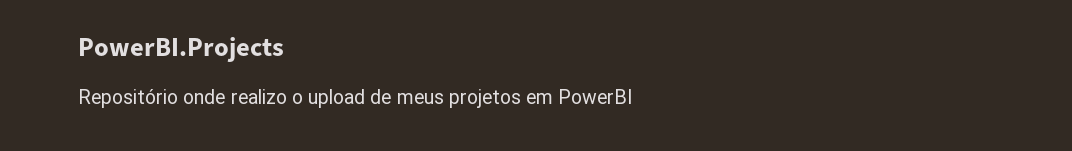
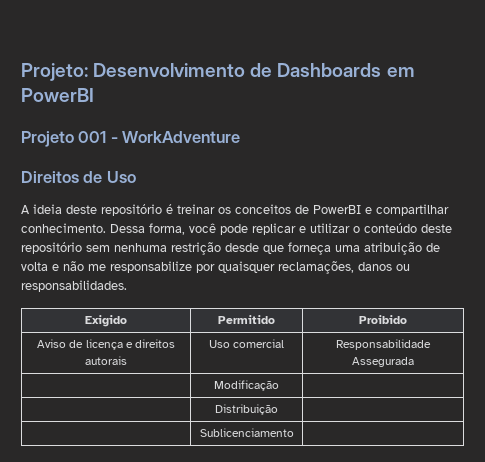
- PowerBI.Projects
- Repositório onde realizo o upload de meus projetos em PowerBI
+ Projeto: Desenvolvimento de Dashboards em PowerBI
+ Projeto 001 - WorkAdventure
+ Direitos de Uso
+ A ideia deste repositório é treinar os conceitos de PowerBI e compartilhar conhecimento. Dessa forma, você pode replicar e utilizar o conteúdo deste repositório sem nenhuma restrição desde que forneça uma atribuição de volta e não me responsabilize por quaisquer reclamações, danos ou responsabilidades.
+ Exigido | Permitido | Proibido
+ Aviso de licença e direitos autorais | Uso comercial | Responsabilidade Assegurada
+ | Modificação |
+ | Distribuição |
+ | Sublicenciamento |

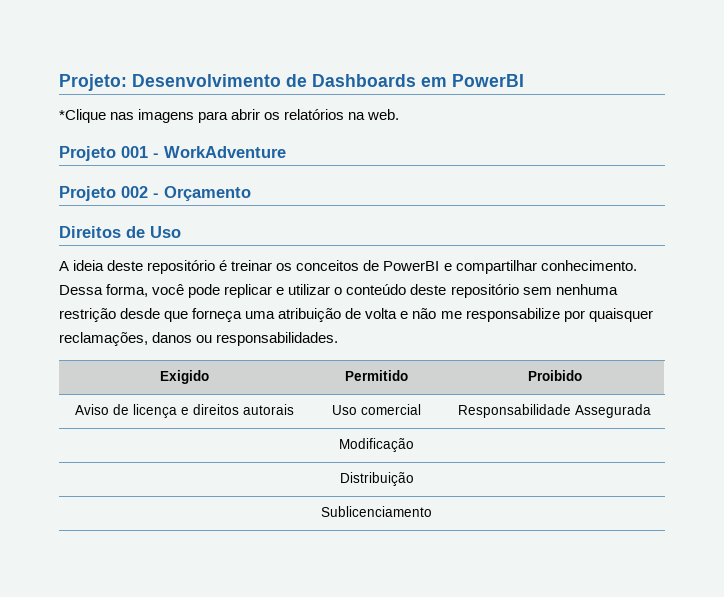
+ *Clique nas imagens para abrir os relatórios na web.
+ Projeto 002 - Orçamento

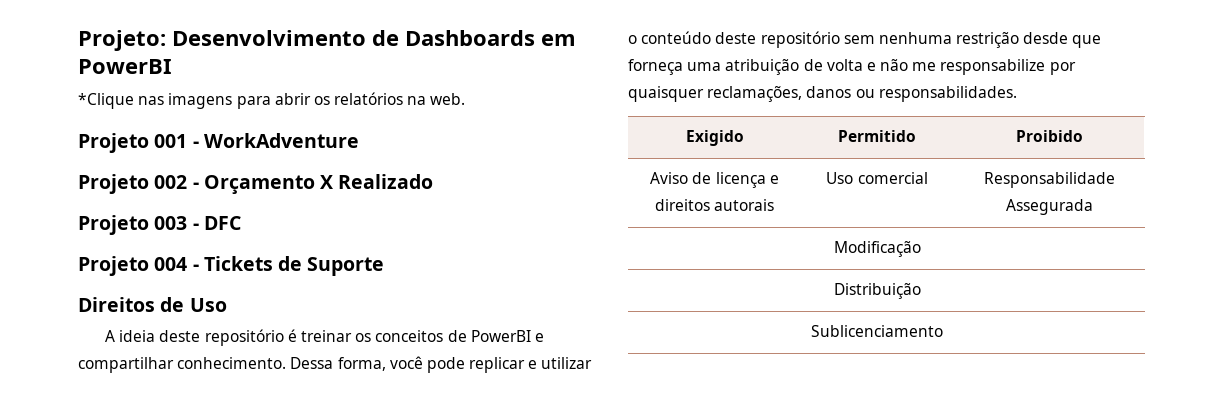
- Projeto 002 - Orçamento
+ Projeto 002 - Orçamento X Realizado
+ Projeto 003 - DFC
+ Projeto 004 - Tickets de Suporte

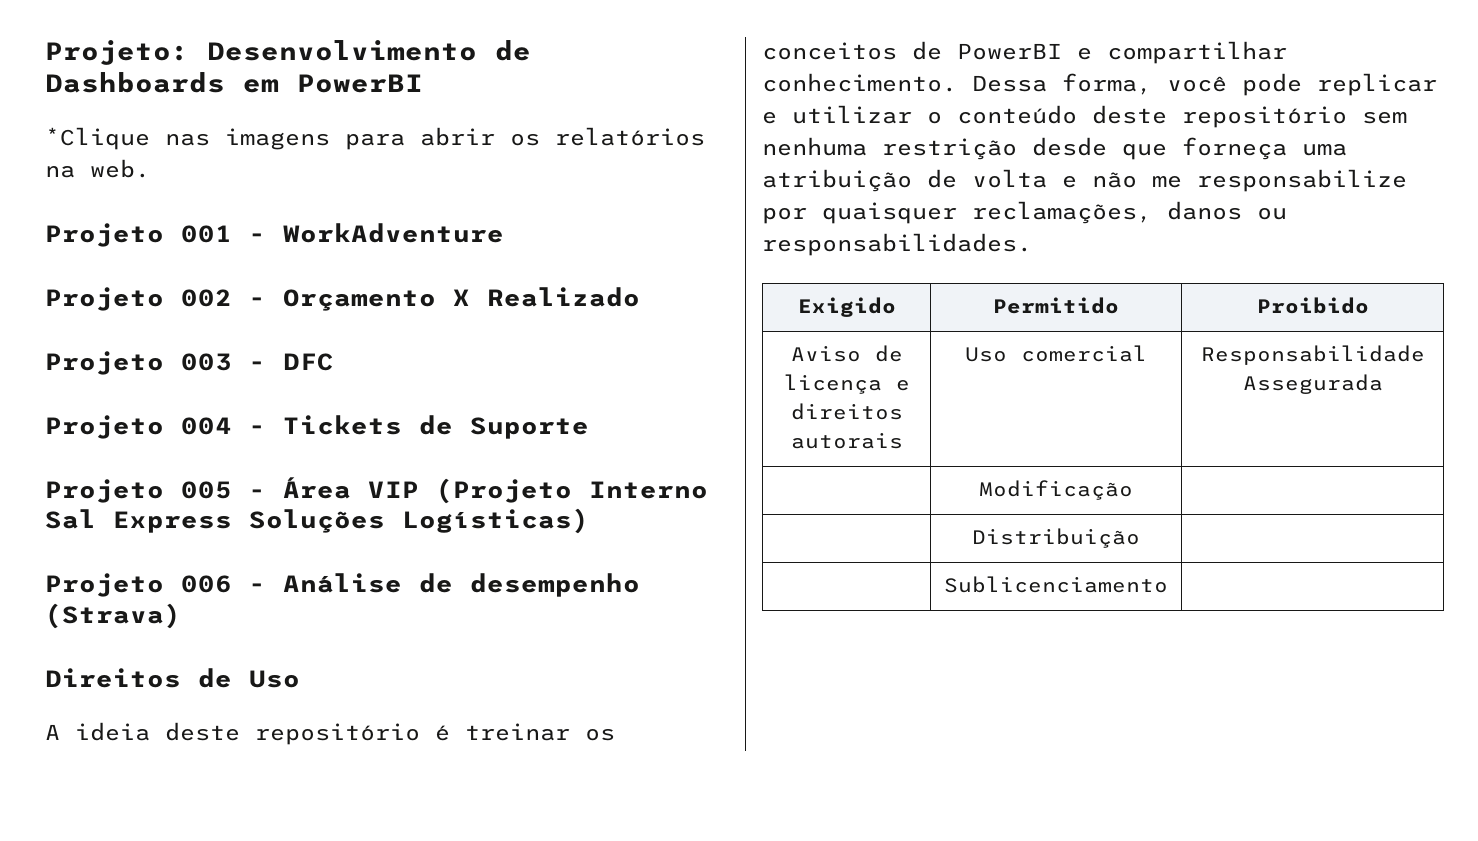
+ Projeto 005 - Área VIP (Projeto Interno Sal Express Soluções Logísticas)
+ Projeto 006 - Análise de desempenho (Strava)

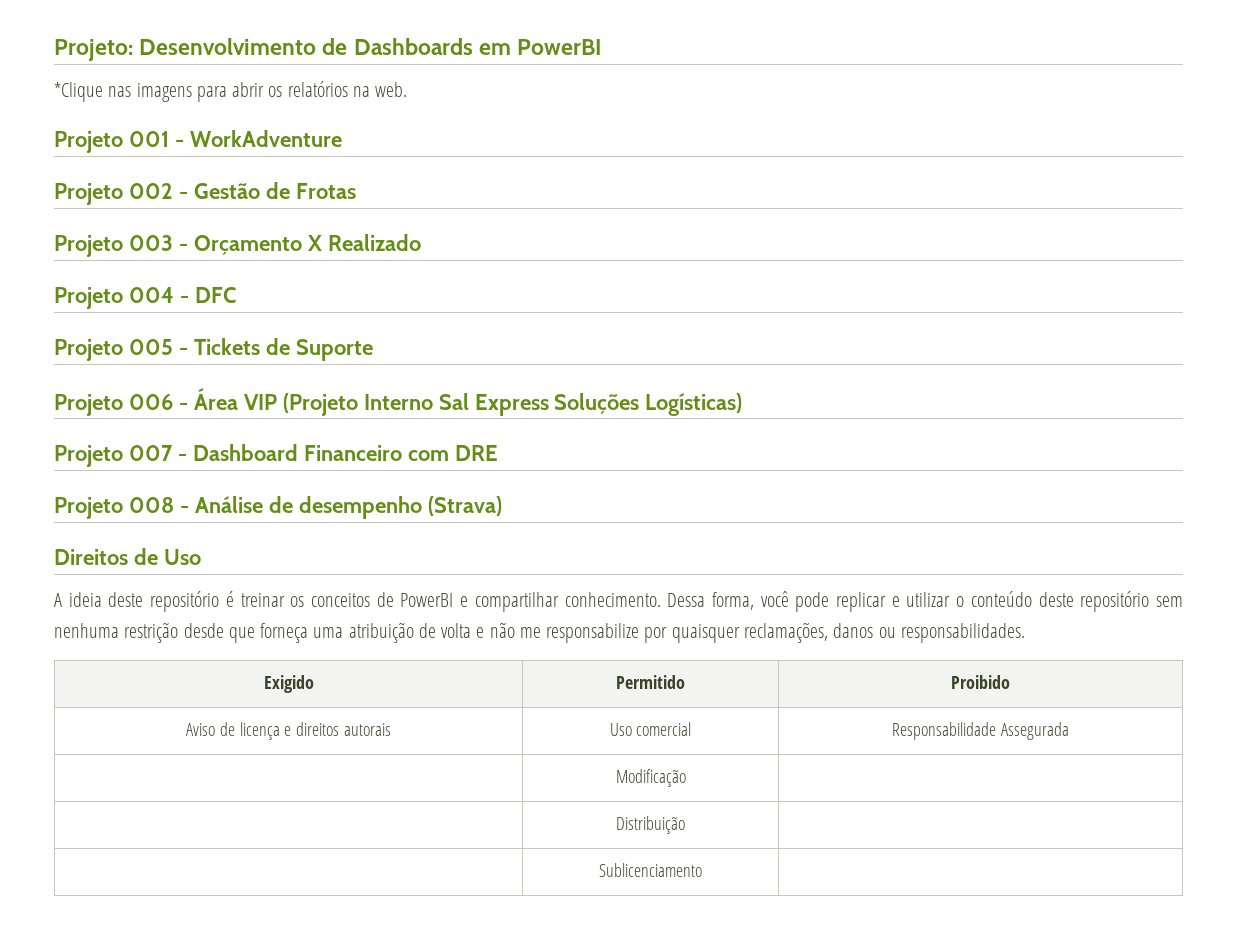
- Projeto 002 - Orçamento X Realizado
+ Projeto 002 - Gestão de Frotas
+ Projeto 003 - Orçamento X Realizado
- Projeto 003 - DFC
+ Projeto 004 - DFC
- Projeto 004 - Tickets de Suporte
+ Projeto 005 - Tickets de Suporte
- Projeto 005 - Área VIP (Projeto Interno Sal Express Soluções Logísticas)
+ Projeto 006 - Área VIP (Projeto Interno Sal Express Soluções Logísticas)
- Projeto 006 - Análise de desempenho (Strava)
+ Projeto 007 - Dashboard Financeiro com DRE
+ Projeto 008 - Análise de desempenho (Strava)

